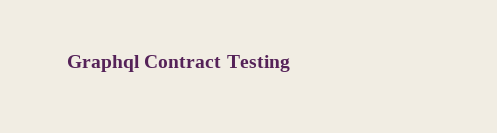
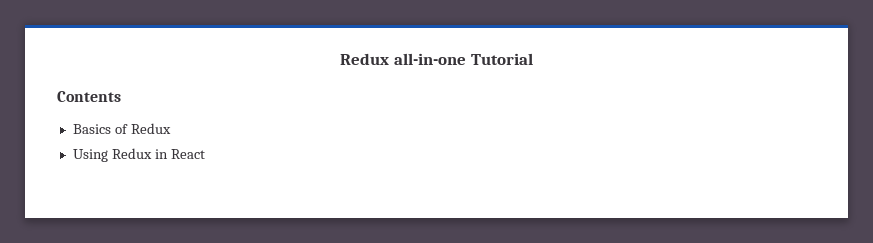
- Graphql Contract Testing
+ Redux all-in-one Tutorial
+ Contents
+ Basics of Redux
+ Using Redux in React

